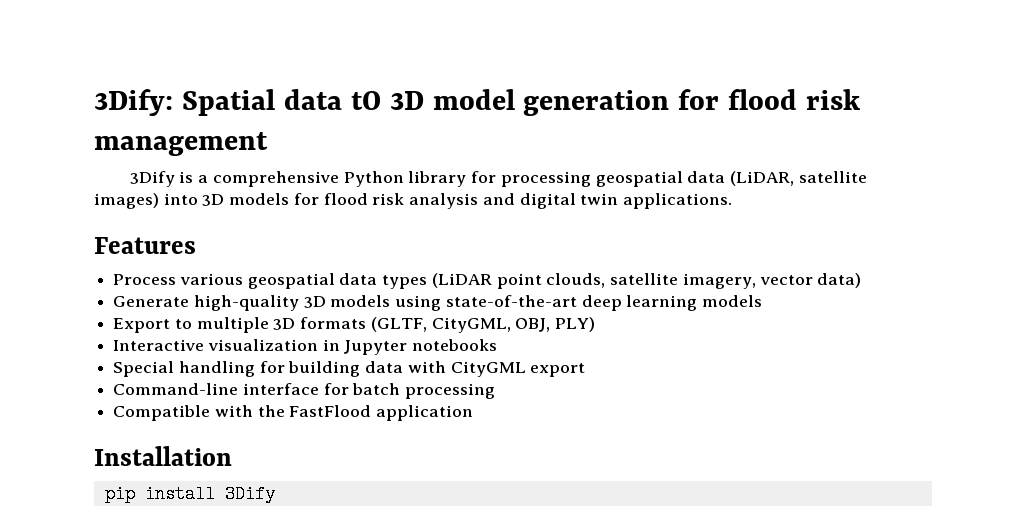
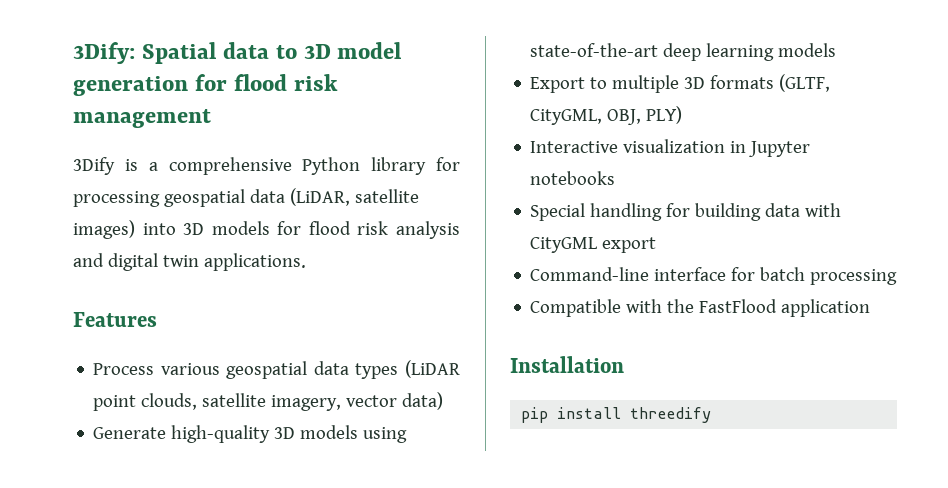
- 3Dify: Spatial data tO 3D model generation for flood risk management
+ 3Dify: Spatial data to 3D model generation for flood risk management
- pip install 3Dify
+ pip install threedify

